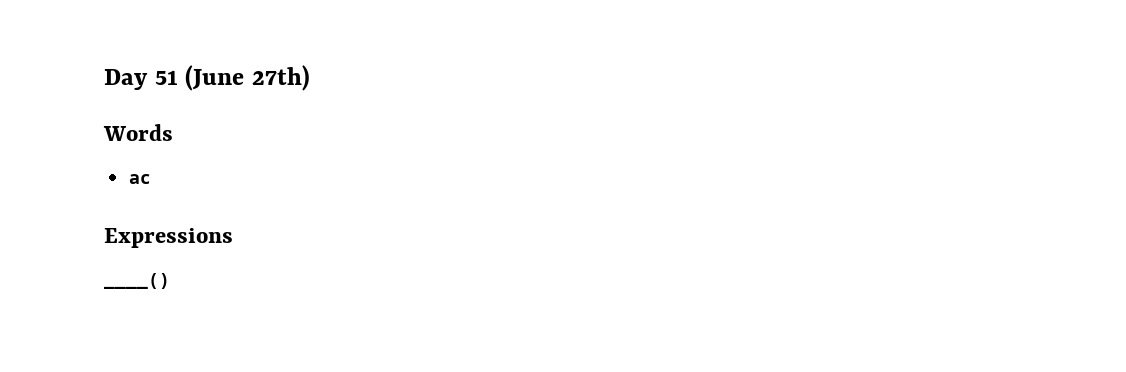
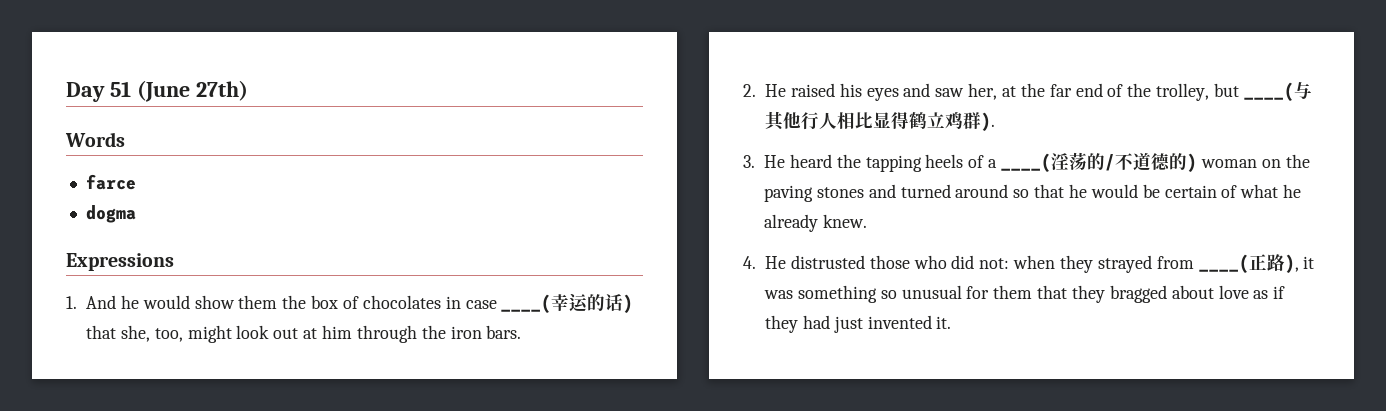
- ac
+ farce
+ dogma
- ____()
+ 1. And he would show them the box of chocolates in case ____(幸运的话) that she, too, might look out at him through the iron bars.
+ 2. He raised his eyes and saw her, at the far end of the trolley, but ____(与其他行人相比显得鹤立鸡群).
+ 3. He heard the tapping heels of a ____(淫荡的/不道德的) woman on the paving stones and turned around so that he would be certain of what he already knew.
+ 4. He distrusted those who did not: when they strayed from ____(正路), it was something so unusual for them that they bragged about love as if they had just invented it.

